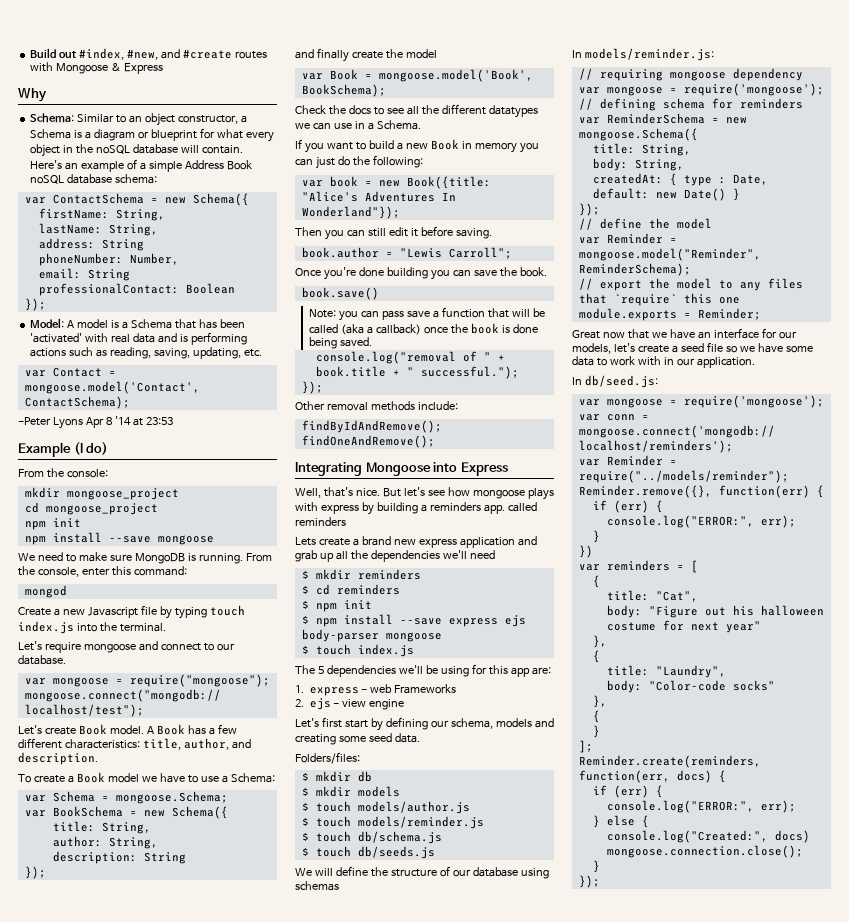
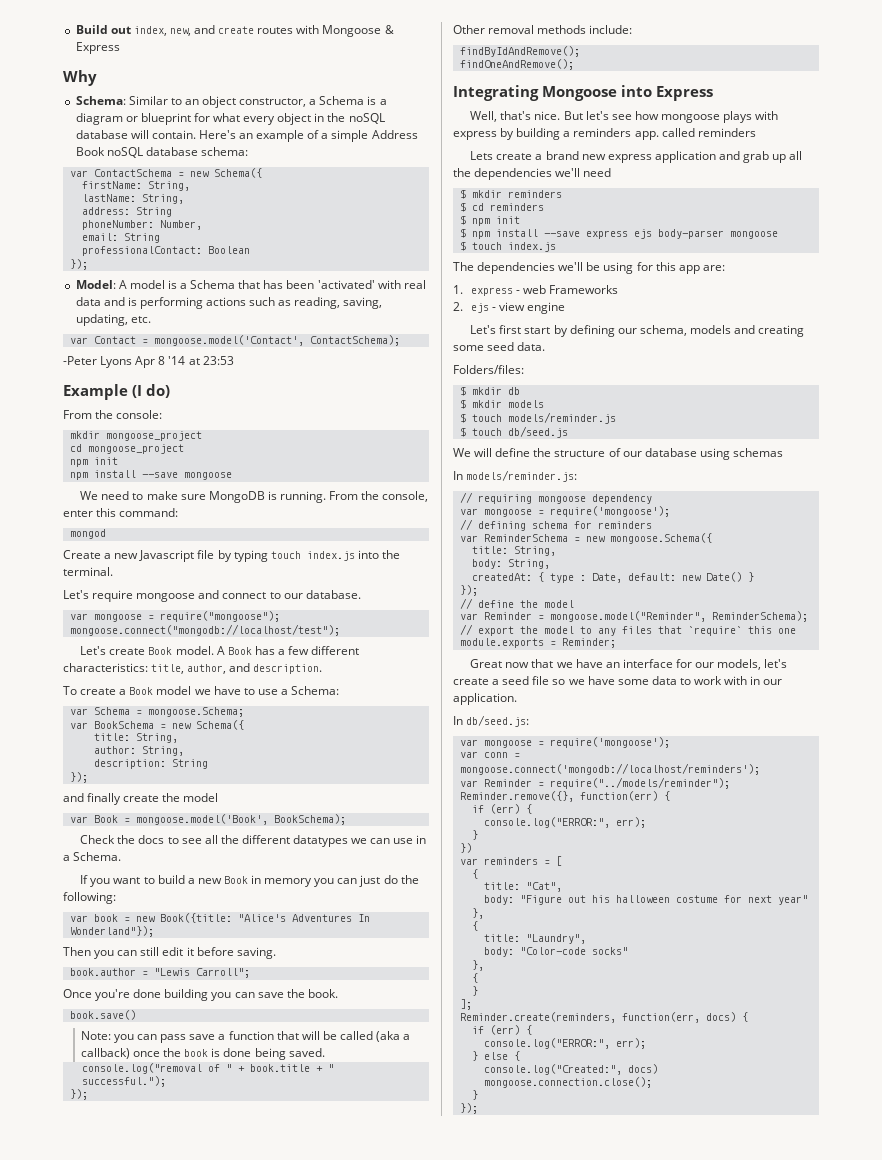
- Build out #index, #new, and #create routes with Mongoose & Express
+ Build out index, new, and create routes with Mongoose & Express
- The 5 dependencies we'll be using for this app are:
+ The dependencies we'll be using for this app are:
- $ touch models/author.js
- $ touch db/schema.js
- $ touch db/seeds.js
+ $ touch db/seed.js

